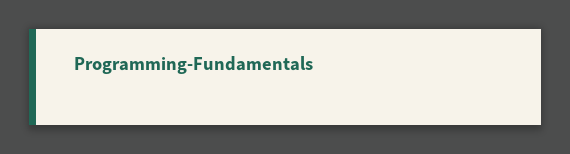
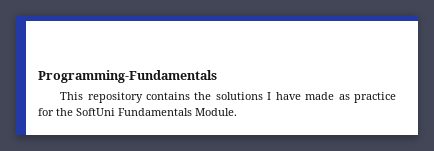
+ This repository contains the solutions I have made as practice for the SoftUni Fundamentals Module.

